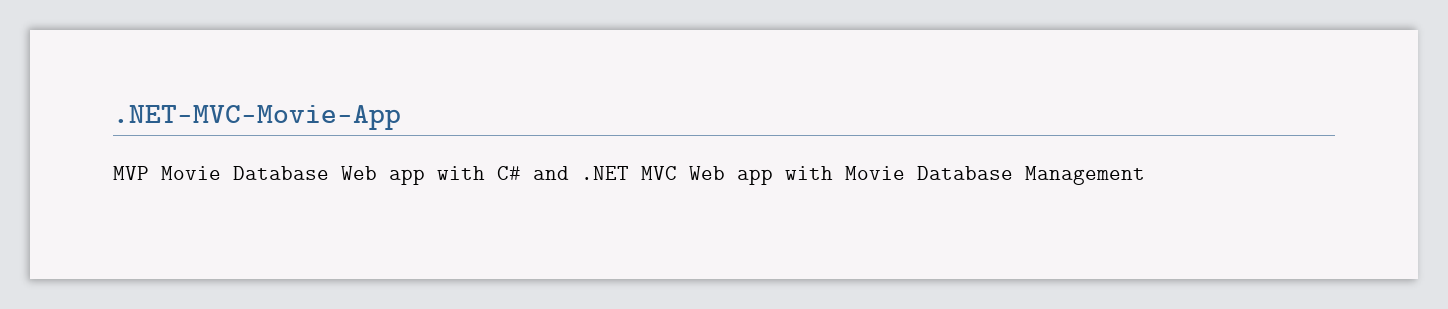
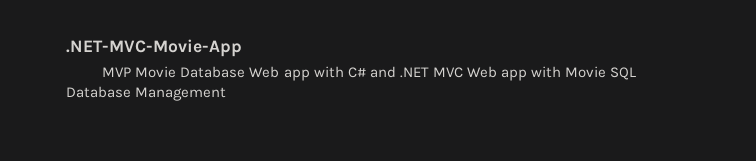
- MVP Movie Database Web app with C# and .NET MVC Web app with Movie Database Management
+ MVP Movie Database Web app with C# and .NET MVC Web app with Movie SQL Database Management

